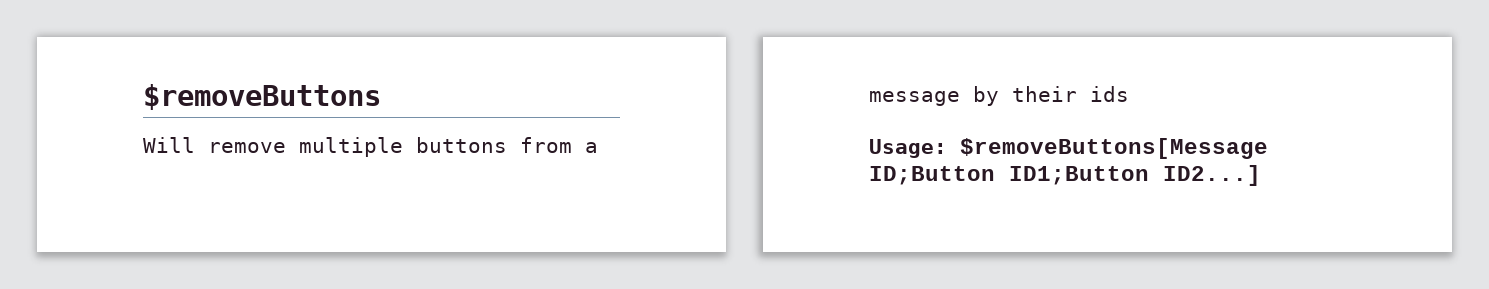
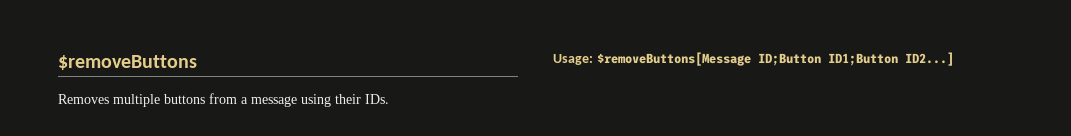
- Will remove multiple buttons from a message by their ids
+ Removes multiple buttons from a message using their IDs.

